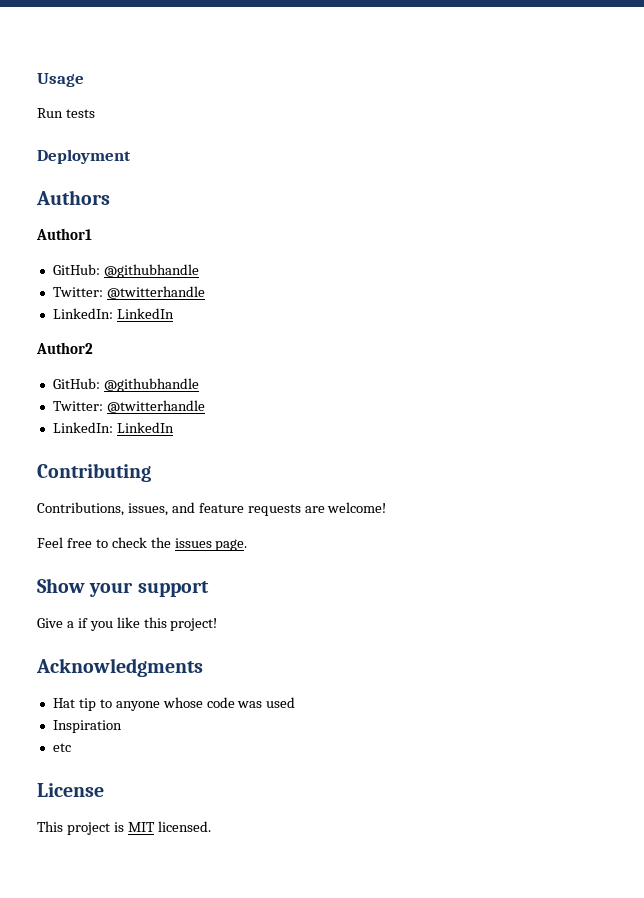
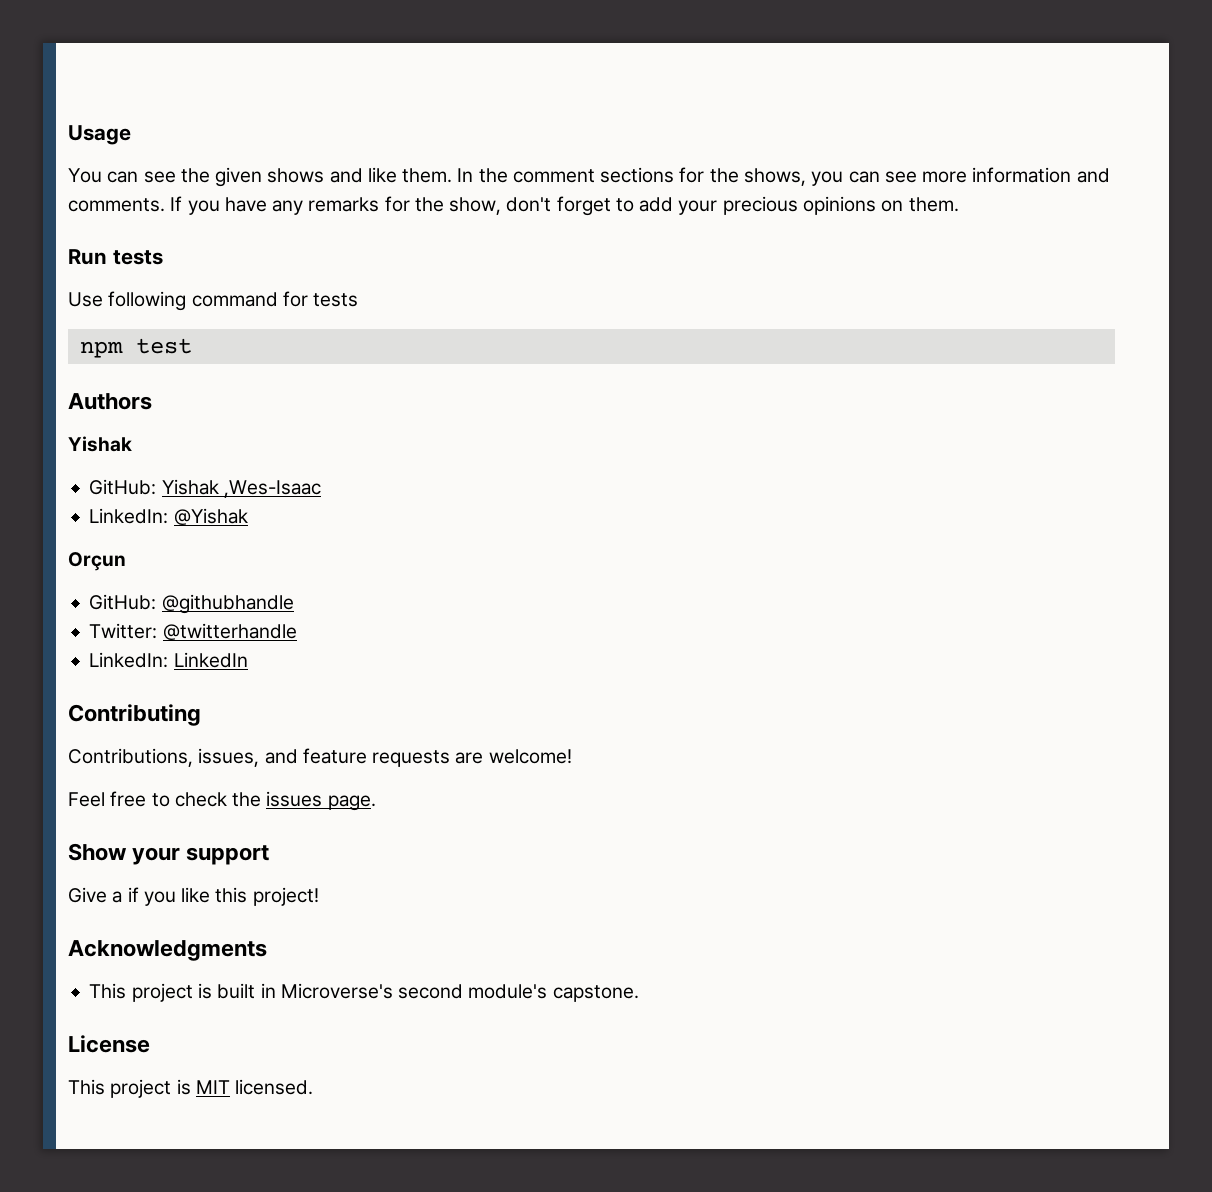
+ You can see the given shows and like them. In the comment sections for the shows, you can see more information and comments. If you have any remarks for the show, don't forget to add your precious opinions on them.
  Run tests
- Deployment
+ Use following command for tests
+ npm test
  Authors
- Author1
- GitHub: @githubhandle
- Twitter: @twitterhandle
- LinkedIn: LinkedIn
- Author2
+ Yishak
+ GitHub: Yishak ,Wes-Isaac
+ LinkedIn: @Yishak
+ Orçun
- Hat tip to anyone whose code was used
- Inspiration
- etc
+ This project is built in Microverse's second module's capstone.

